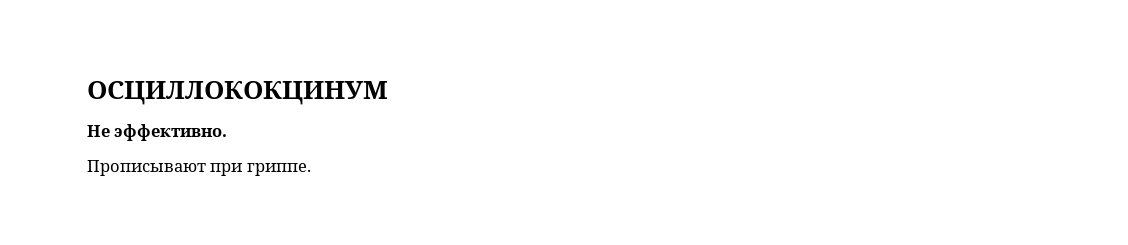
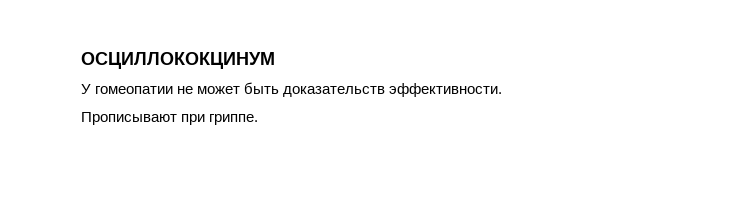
- Не эффективно.
+ У гомеопатии не может быть доказательств эффективности.

